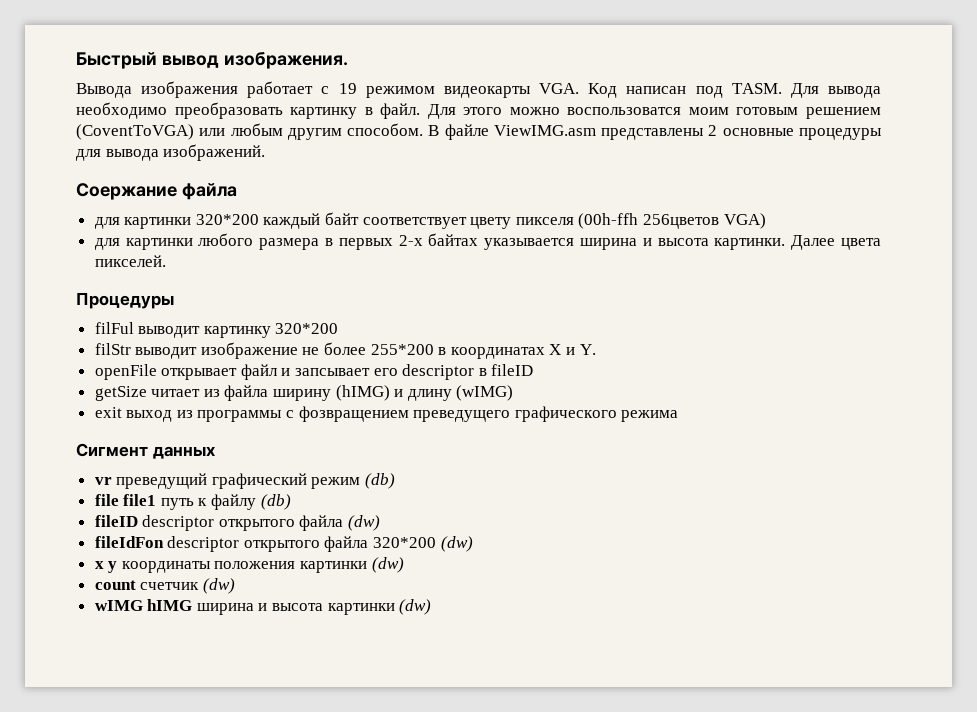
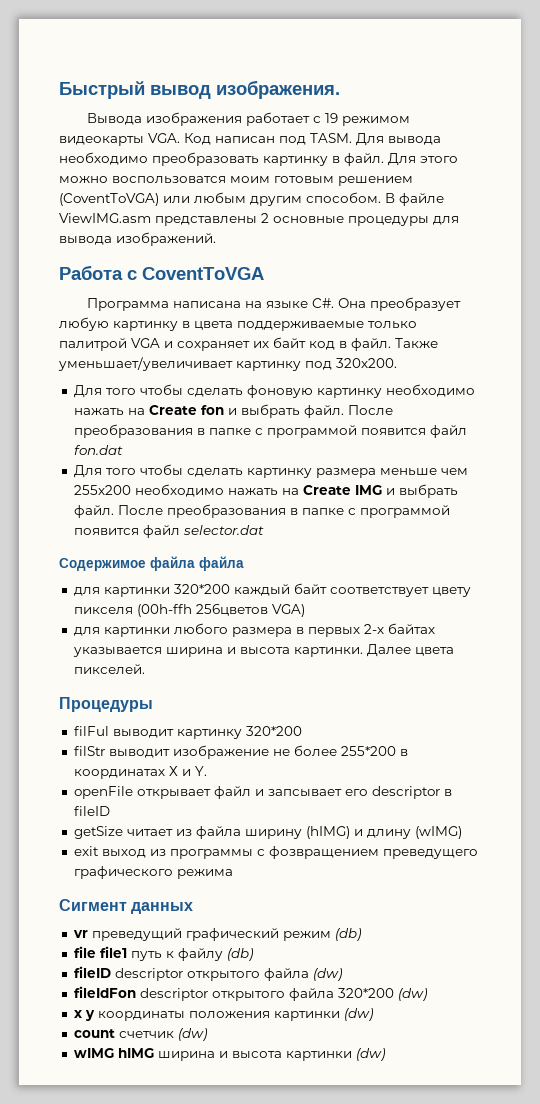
- Соержание файла
+ Работа с CoventToVGA
+ Программа написана на языке C#. Она преобразует любую картинку в цвета поддерживаемые только палитрой VGA и сохраняет их байт код в файл. Также уменьшает/увеличивает картинку под 320х200.
+ Для того чтобы сделать фоновую картинку необходимо нажать на Create fon и выбрать файл. После преобразования в папке с программой появится файл fon.dat
+ Для того чтобы сделать картинку размера меньше чем 255х200 необходимо нажать на Create IMG и выбрать файл. После преобразования в папке с программой появится файл selector.dat
+ Содержимое файла файла

